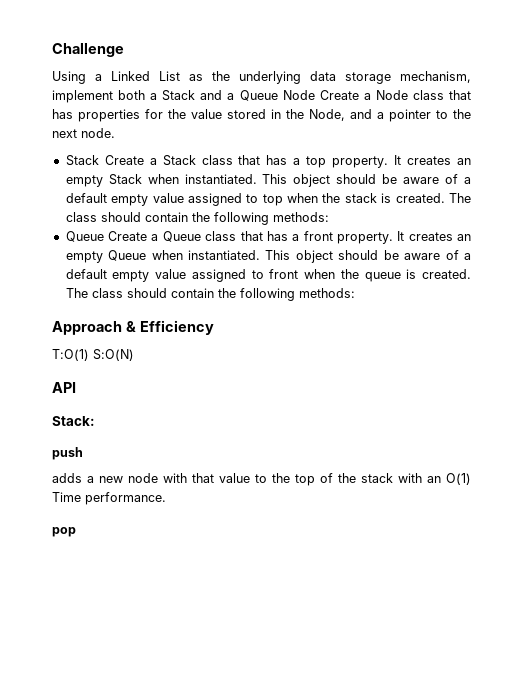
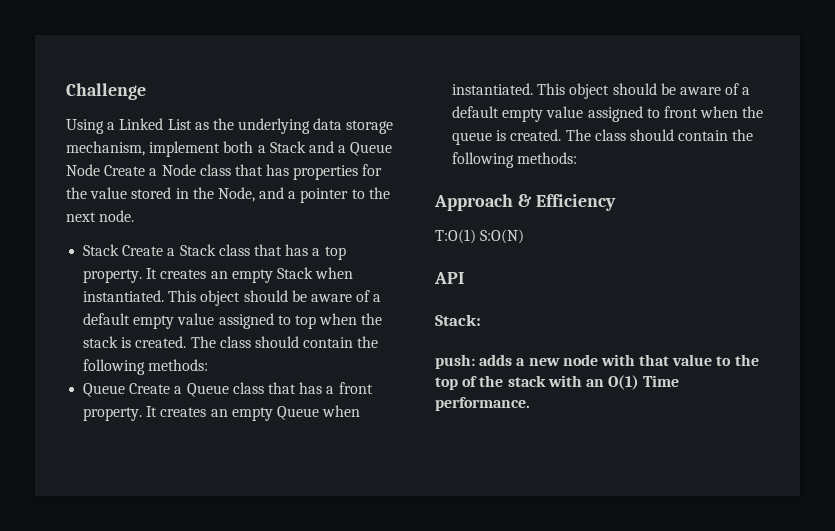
- push
- adds a new node with that value to the top of the stack with an O(1) Time performance.
+ push: adds a new node with that value to the top of the stack with an O(1) Time performance.
- pop

